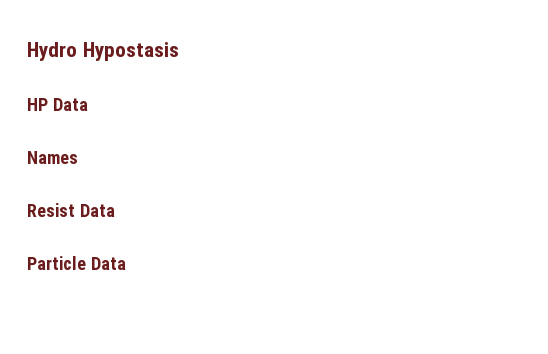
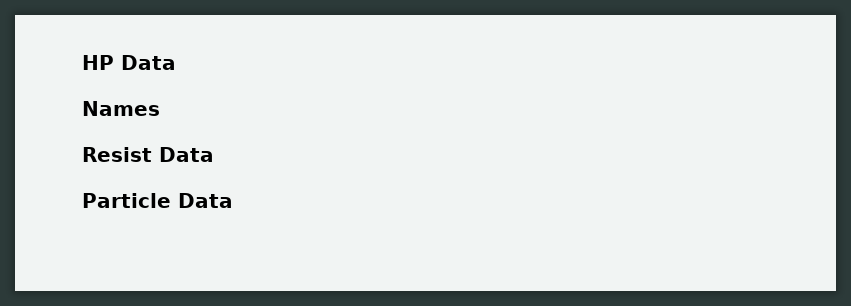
- Hydro Hypostasis

